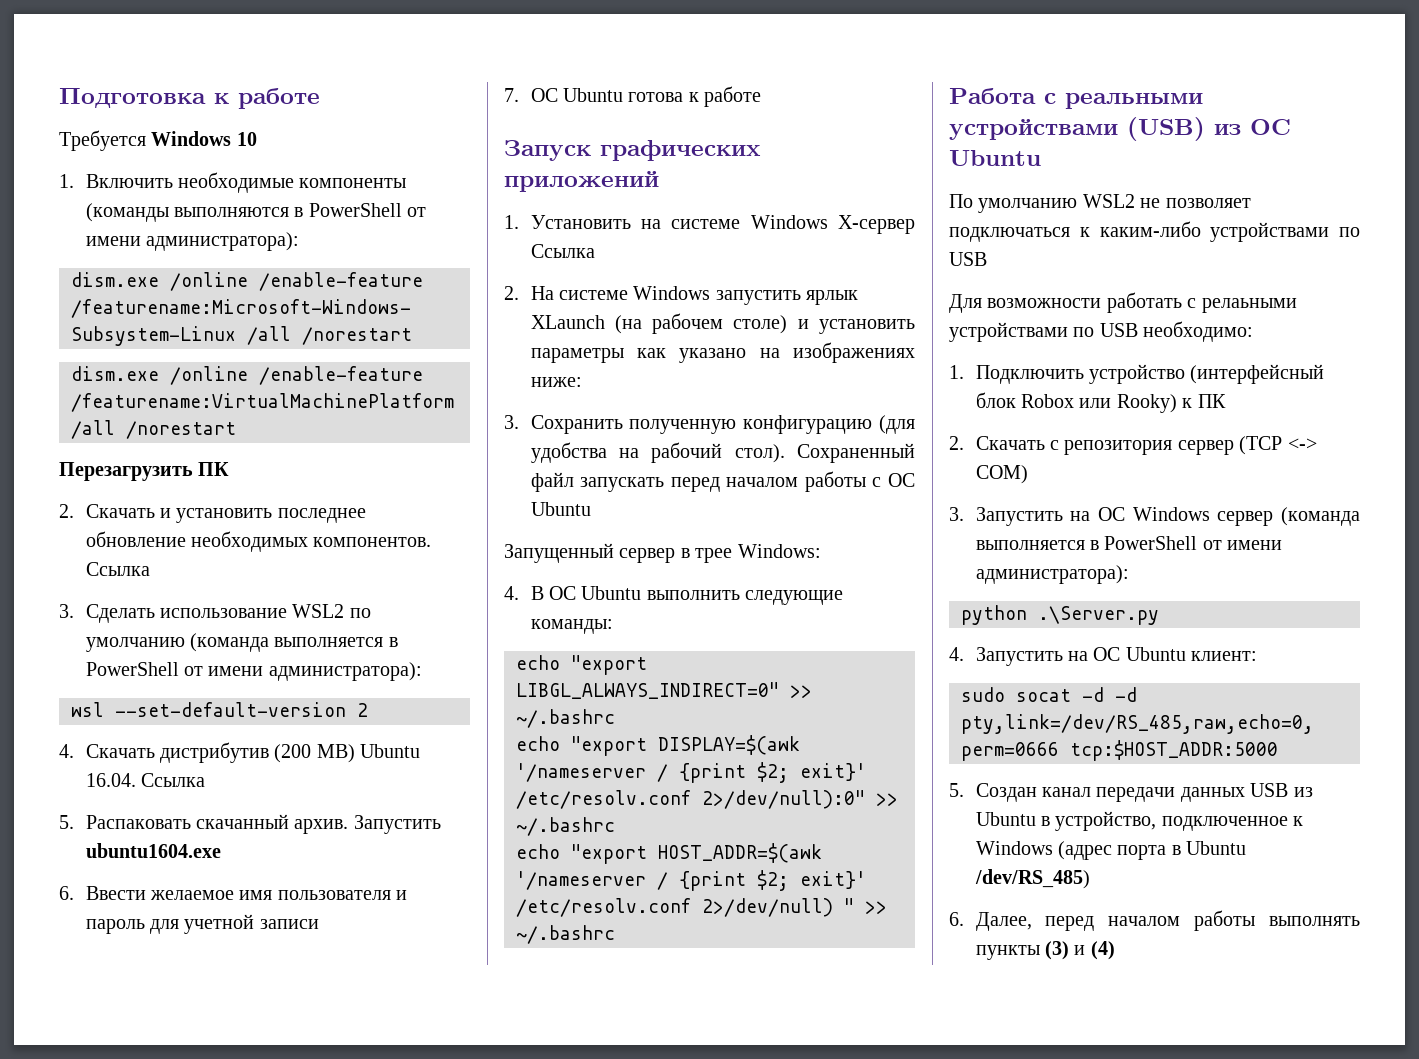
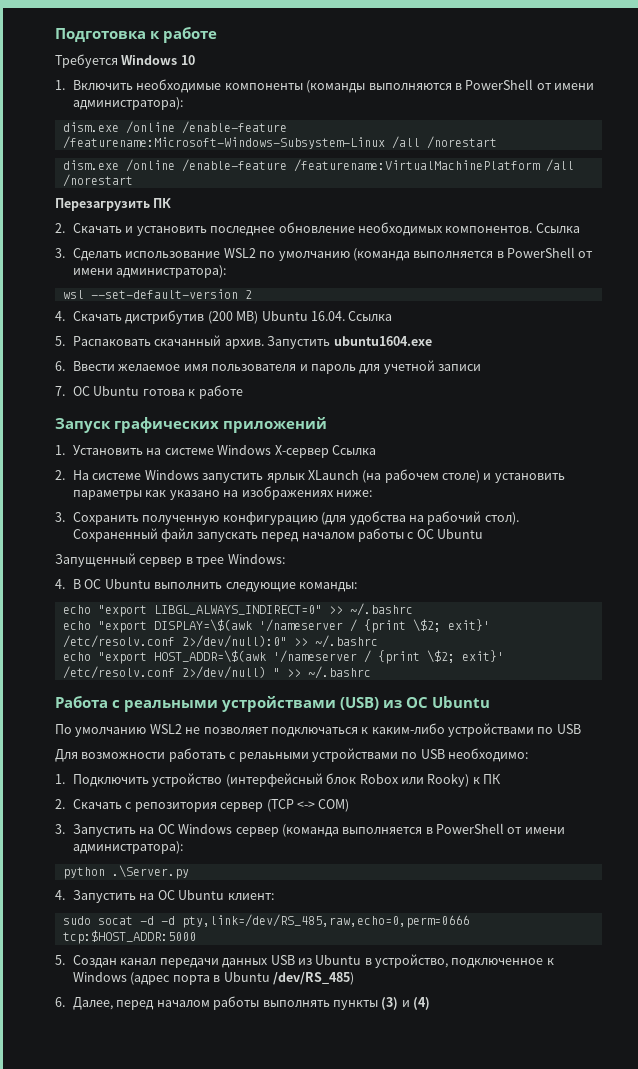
- echo "export DISPLAY=$(awk '/nameserver / {print $2; exit}' /etc/resolv.conf 2>/dev/null):0" >> ~/.bashrc
+ echo "export DISPLAY=\$(awk '/nameserver / {print \$2; exit}' /etc/resolv.conf 2>/dev/null):0" >> ~/.bashrc
- echo "export HOST_ADDR=$(awk '/nameserver / {print $2; exit}' /etc/resolv.conf 2>/dev/null) " >> ~/.bashrc
+ echo "export HOST_ADDR=\$(awk '/nameserver / {print \$2; exit}' /etc/resolv.conf 2>/dev/null) " >> ~/.bashrc

